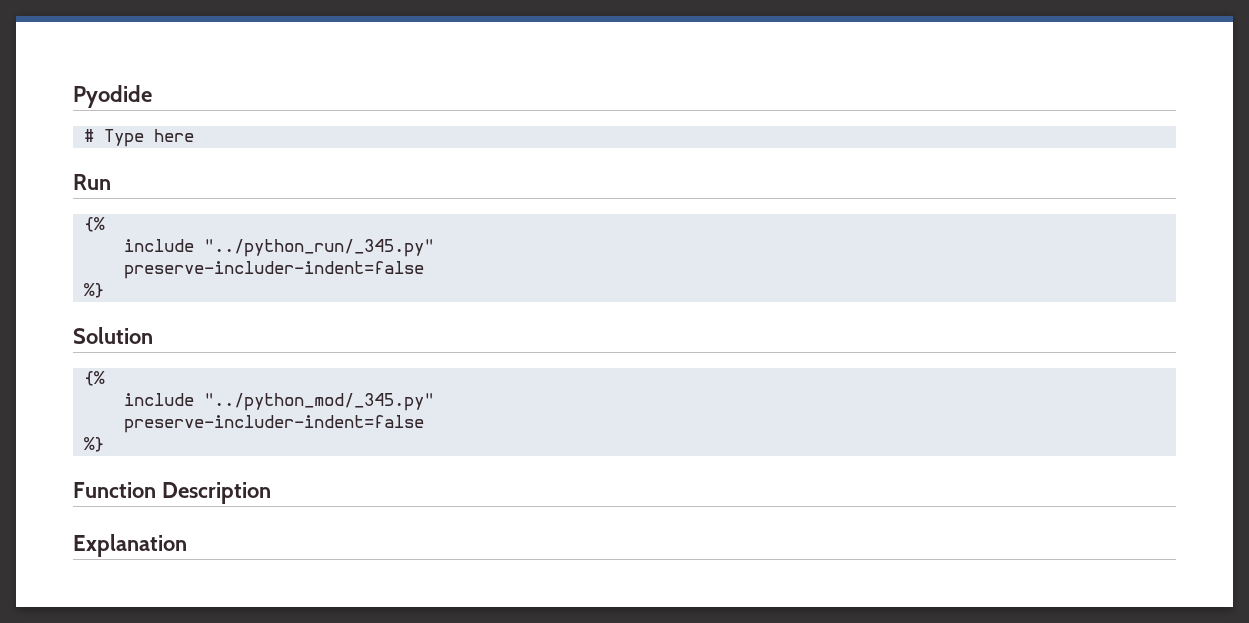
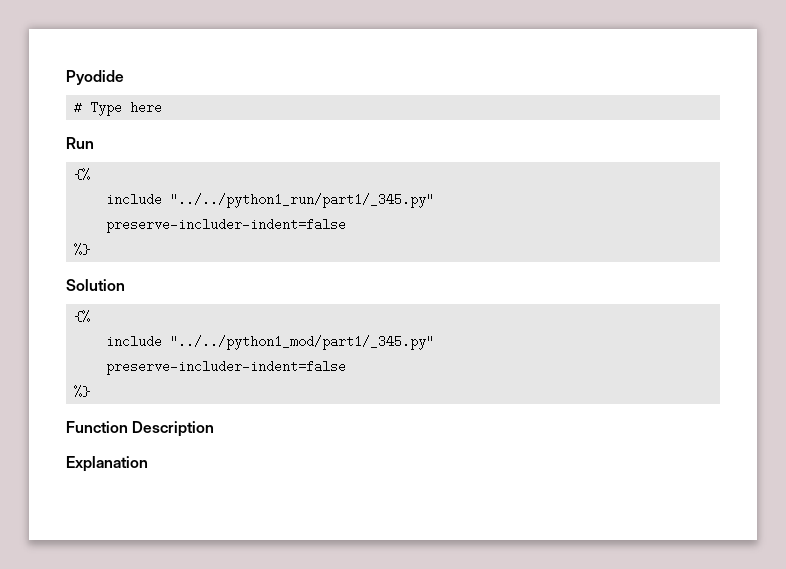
- include "../python_run/_345.py"
+ include "../../python1_run/part1/_345.py"
- include "../python_mod/_345.py"
+ include "../../python1_mod/part1/_345.py"

